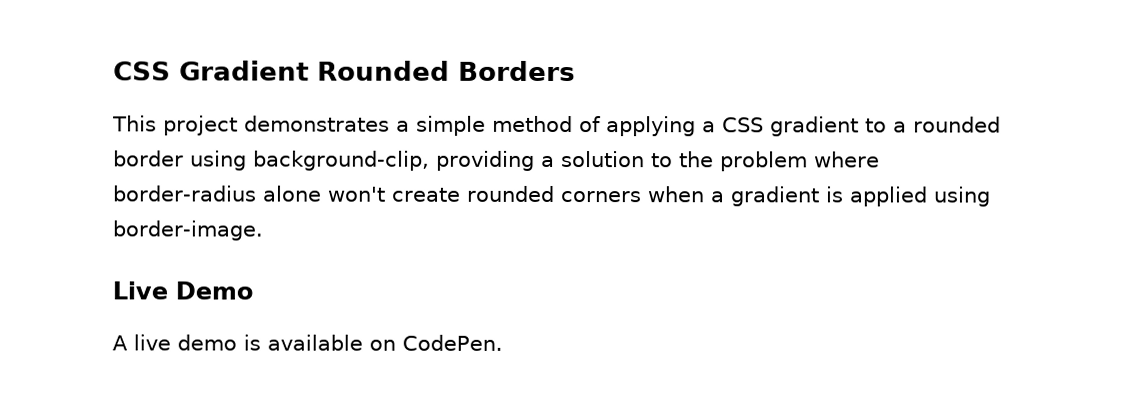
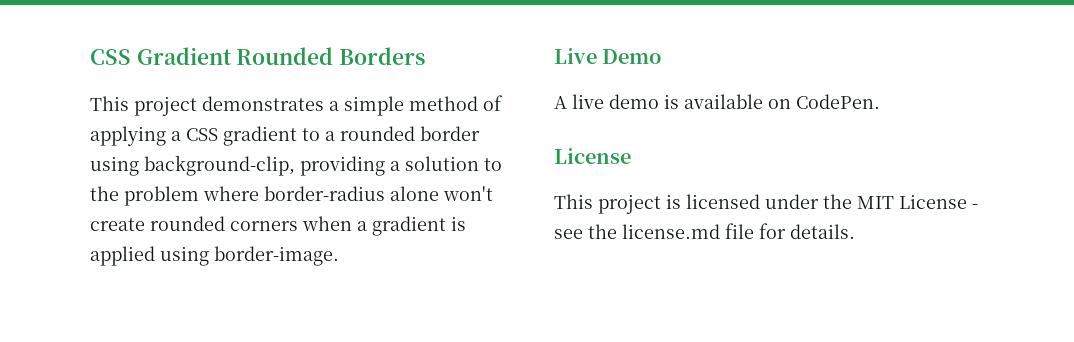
  A live demo is available on CodePen.
+ License
+ This project is licensed under the MIT License - see the license.md file for details.

